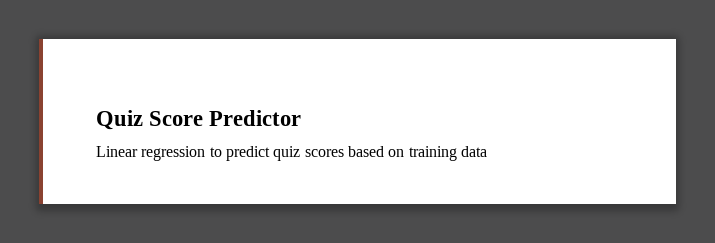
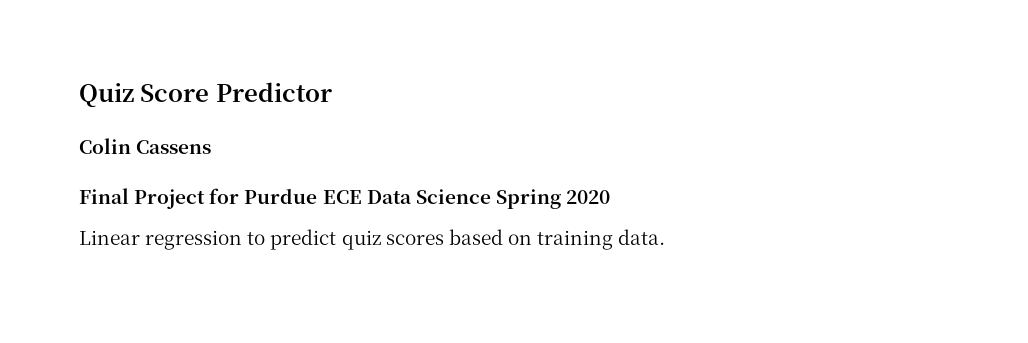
+ Colin Cassens
+ Final Project for Purdue ECE Data Science Spring 2020
- Linear regression to predict quiz scores based on training data
+ Linear regression to predict quiz scores based on training data.

